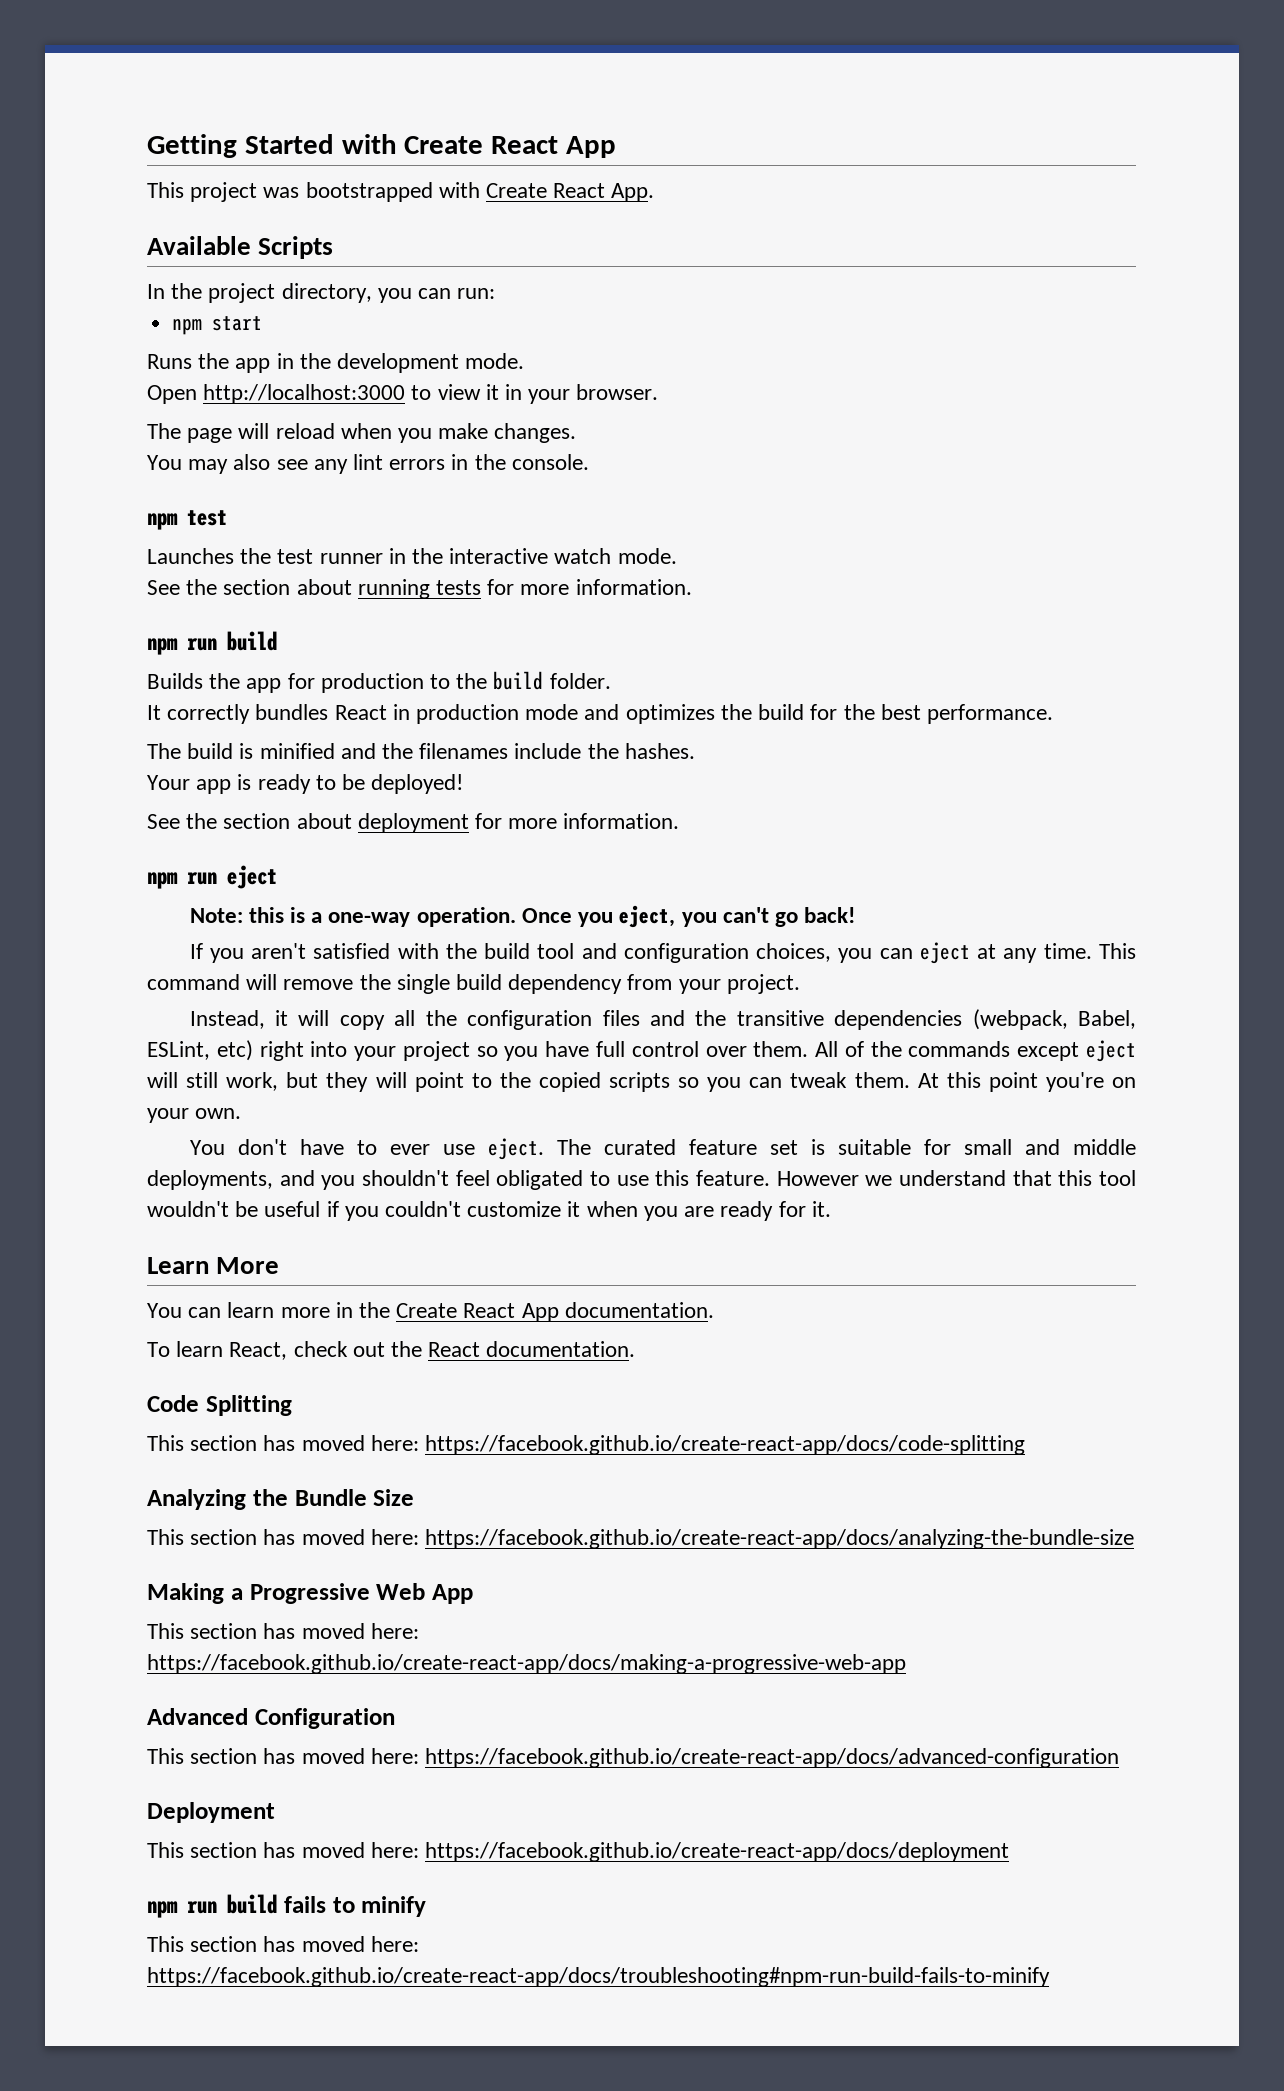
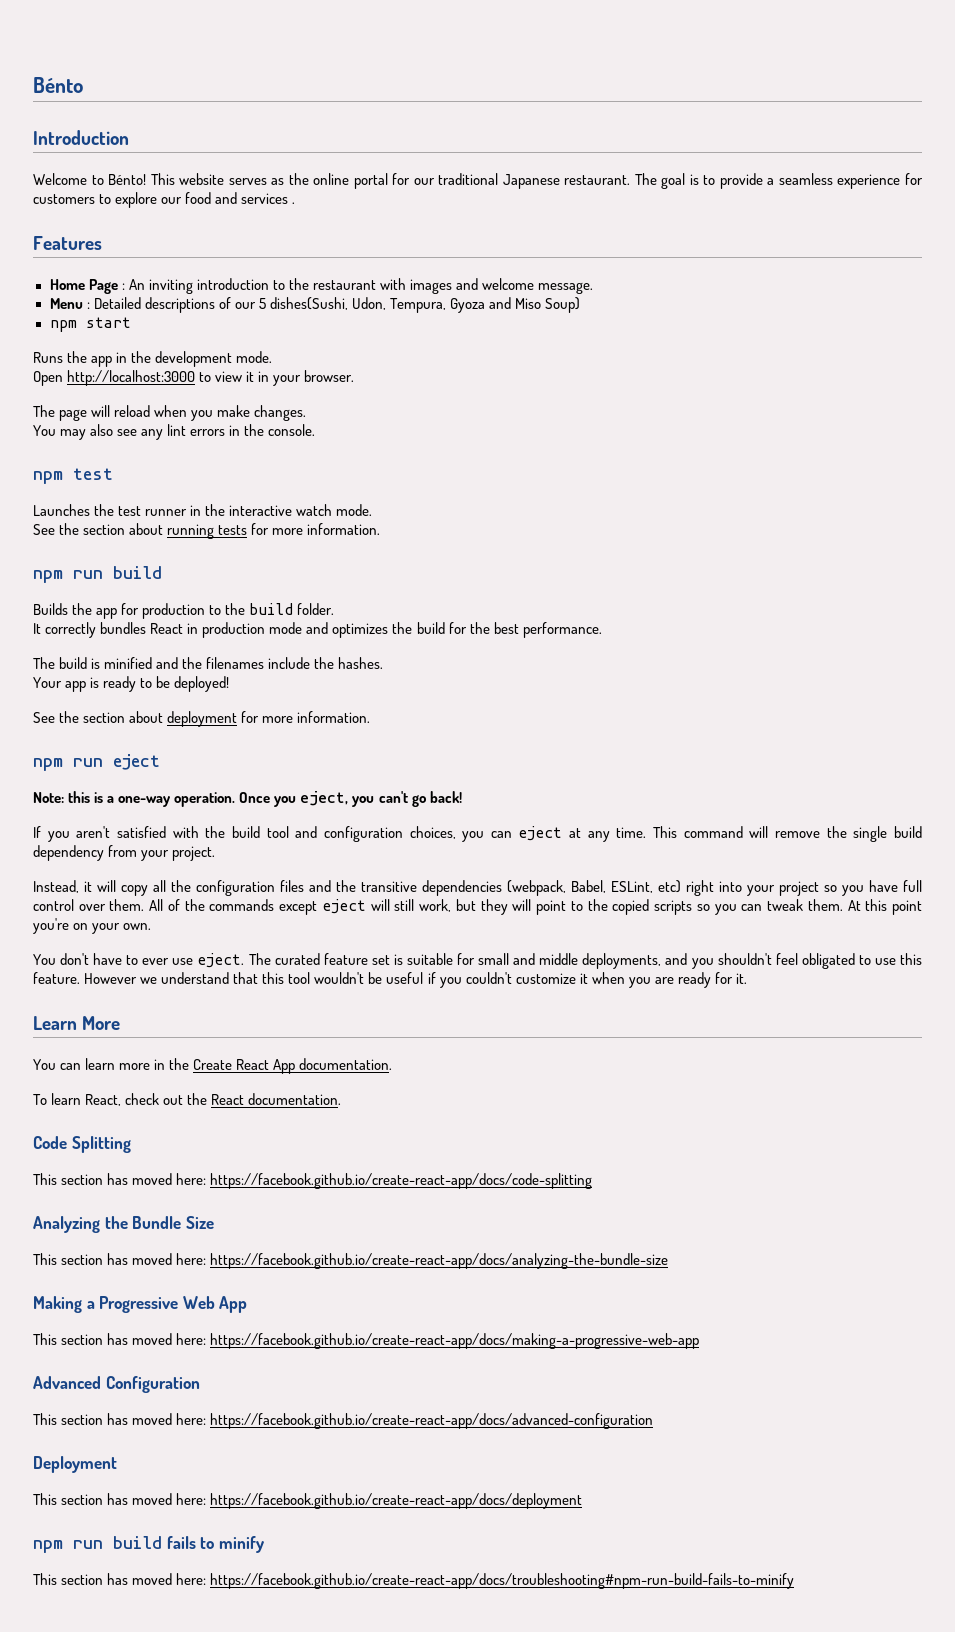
- Getting Started with Create React App
- This project was bootstrapped with Create React App.
- Available Scripts
- In the project directory, you can run:
+ Bénto
+ Introduction
+ Welcome to Bénto! This website serves as the online portal for our traditional Japanese restaurant. The goal is to provide a seamless experience for customers to explore our food and services .
+ Features
+ Home Page : An inviting introduction to the restaurant with images and welcome message.
+ Menu : Detailed descriptions of our 5 dishes(Sushi, Udon, Tempura, Gyoza and Miso Soup)

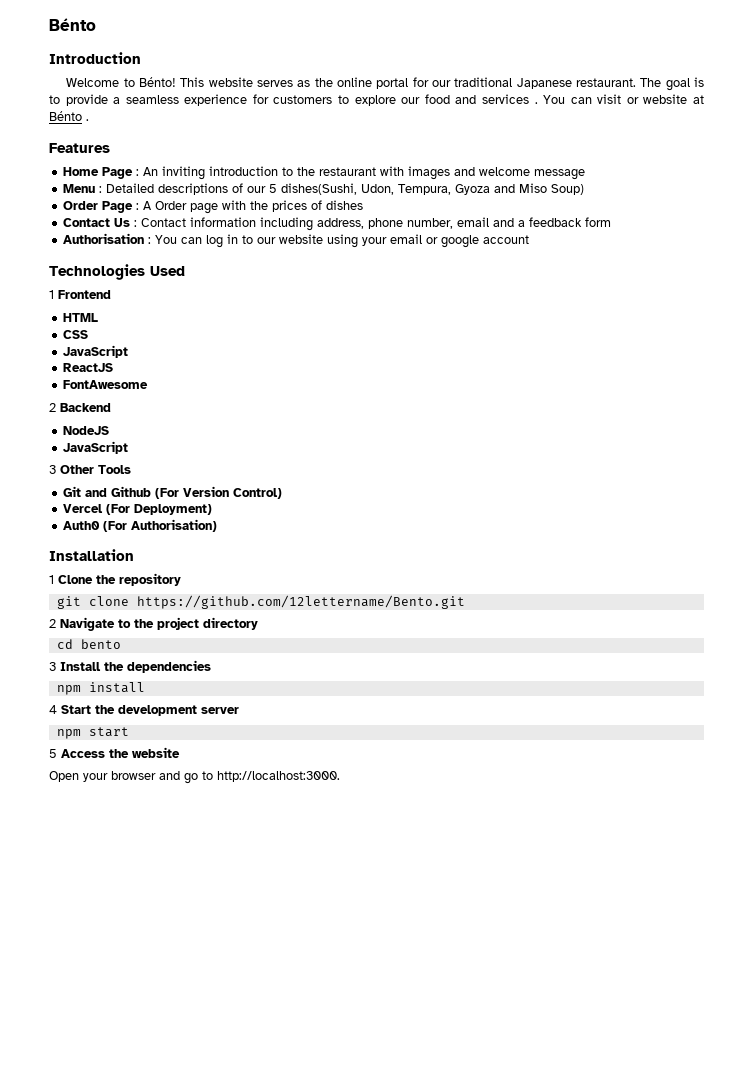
+ You can visit or website at Bénto .
- Home Page : An inviting introduction to the restaurant with images and welcome message.
+ Home Page : An inviting introduction to the restaurant with images and welcome message
+ Order Page : A Order page with the prices of dishes
+ Contact Us : Contact information including address, phone number, email and a feedback form
+ Authorisation : You can log in to our website using your email or google account
+ Technologies Used
+ 1 Frontend
+ HTML
+ CSS
+ JavaScript
+ ReactJS
+ FontAwesome
+ 2 Backend
+ NodeJS
+ JavaScript
+ 3 Other Tools
+ Git and Github (For Version Control)
+ Vercel (For Deployment)
+ Auth0 (For Authorisation)
+ Installation
+ 1 Clone the repository
+ git clone https://github.com/12lettername/Bento.git
+ 2 Navigate to the project directory
+ cd bento
+ 3 Install the dependencies
+ npm install
+ 4 Start the development server
  npm start
- Runs the app in the development mode.
- Open http://localhost:3000 to view it in your browser.
- The page will reload when you make changes.
- You may also see any lint errors in the console.
- npm test
- Launches the test runner in the interactive watch mode.
- See the section about running tests for more information.
- npm run build
- Builds the app for production to the build folder.
- It correctly bundles React in production mode and optimizes the build for the best performance.
- The build is minified and the filenames include the hashes.
- Your app is ready to be deployed!
- See the section about deployment for more information.
- npm run eject
- Note: this is a one-way operation. Once you eject, you can't go back!
- If you aren't satisfied with the build tool and configuration choices, you can eject at any time. This command will remove the single build dependency from your project.
- Instead, it will copy all the configuration files and the transitive dependencies (webpack, Babel, ESLint, etc) right into your project so you have full control over them. All of the commands except eject will still work, but they will point to the copied scripts so you can tweak them. At this point you're on your own.
- You don't have to ever use eject. The curated feature set is suitable for small and middle deployments, and you shouldn't feel obligated to use this feature. However we understand that this tool wouldn't be useful if you couldn't customize it when you are ready for it.
- Learn More
- You can learn more in the Create React App documentation.
- To learn React, check out the React documentation.
- Code Splitting
- This section has moved here: https://facebook.github.io/create-react-app/docs/code-splitting
- Analyzing the Bundle Size
- This section has moved here: https://facebook.github.io/create-react-app/docs/analyzing-the-bundle-size
- Making a Progressive Web App
- This section has moved here: https://facebook.github.io/create-react-app/docs/making-a-progressive-web-app
- Advanced Configuration
- This section has moved here: https://facebook.github.io/create-react-app/docs/advanced-configuration
- Deployment
- This section has moved here: https://facebook.github.io/create-react-app/docs/deployment
- npm run build fails to minify
- This section has moved here: https://facebook.github.io/create-react-app/docs/troubleshooting#npm-run-build-fails-to-minify
+ 5 Access the website
+ Open your browser and go to http://localhost:3000.

